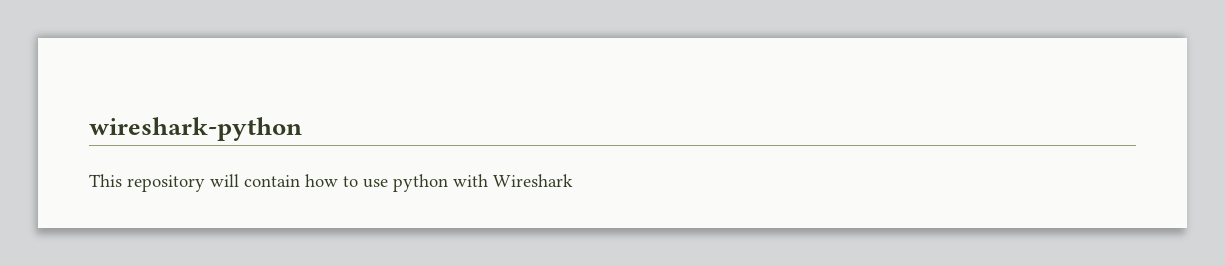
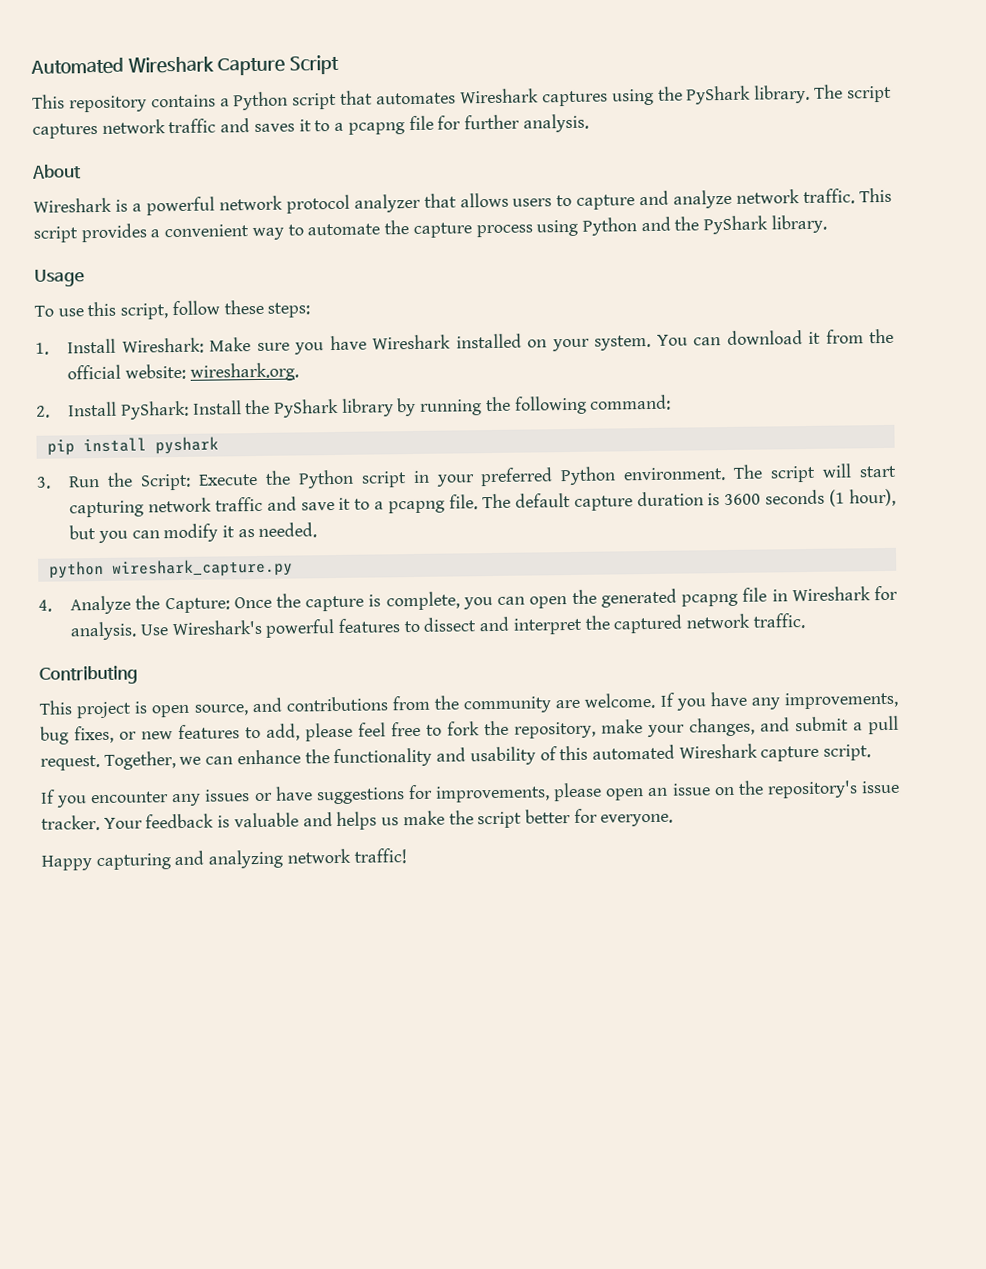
- wireshark-python
- This repository will contain how to use python with Wireshark
+ Automated Wireshark Capture Script
+ This repository contains a Python script that automates Wireshark captures using the PyShark library. The script captures network traffic and saves it to a pcapng file for further analysis.
+ About
+ Wireshark is a powerful network protocol analyzer that allows users to capture and analyze network traffic. This script provides a convenient way to automate the capture process using Python and the PyShark library.
+ Usage
+ To use this script, follow these steps:
+ 1. Install Wireshark: Make sure you have Wireshark installed on your system. You can download it from the official website: wireshark.org.
+ 2. Install PyShark: Install the PyShark library by running the following command:
+ pip install pyshark
+ 3. Run the Script: Execute the Python script in your preferred Python environment. The script will start capturing network traffic and save it to a pcapng file. The default capture duration is 3600 seconds (1 hour), but you can modify it as needed.
+ python wireshark_capture.py
+ 4. Analyze the Capture: Once the capture is complete, you can open the generated pcapng file in Wireshark for analysis. Use Wireshark's powerful features to dissect and interpret the captured network traffic.
+ Contributing
+ This project is open source, and contributions from the community are welcome. If you have any improvements, bug fixes, or new features to add, please feel free to fork the repository, make your changes, and submit a pull request. Together, we can enhance the functionality and usability of this automated Wireshark capture script.
+ If you encounter any issues or have suggestions for improvements, please open an issue on the repository's issue tracker. Your feedback is valuable and helps us make the script better for everyone.
+ Happy capturing and analyzing network traffic!

